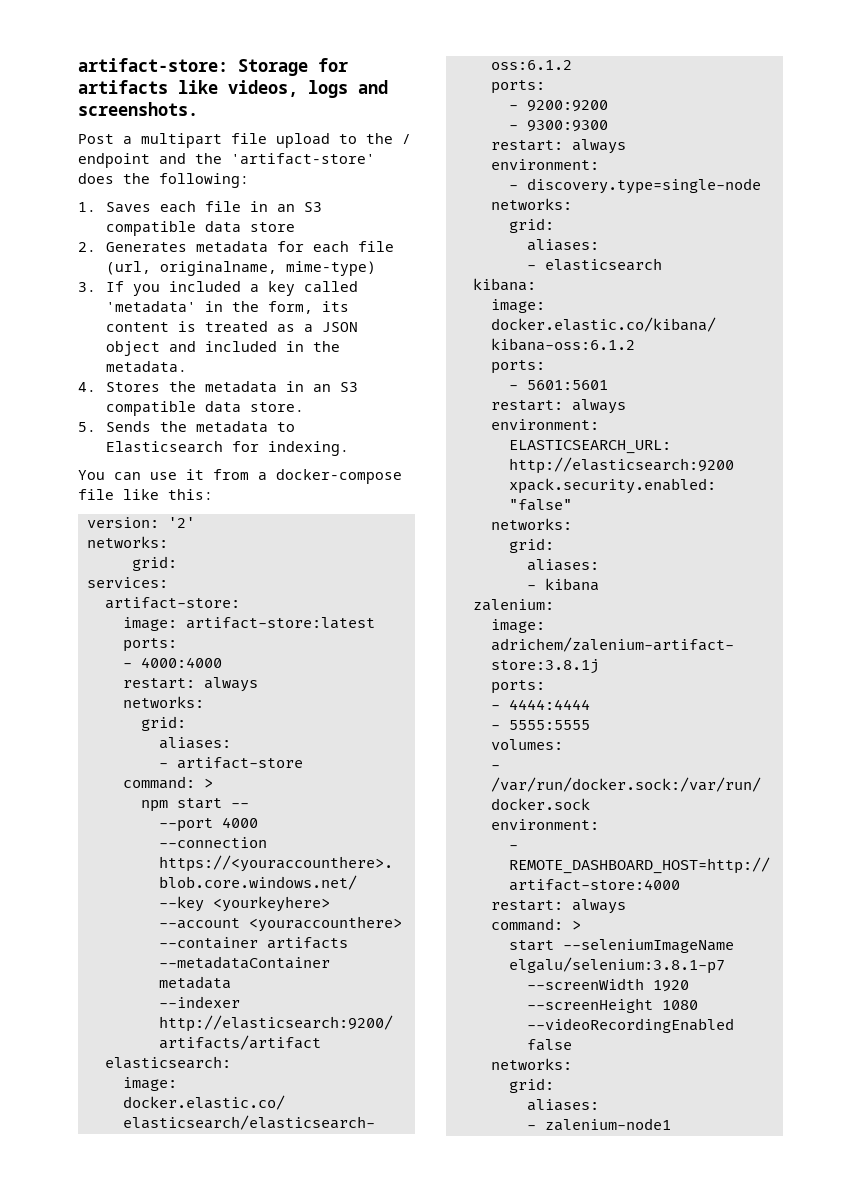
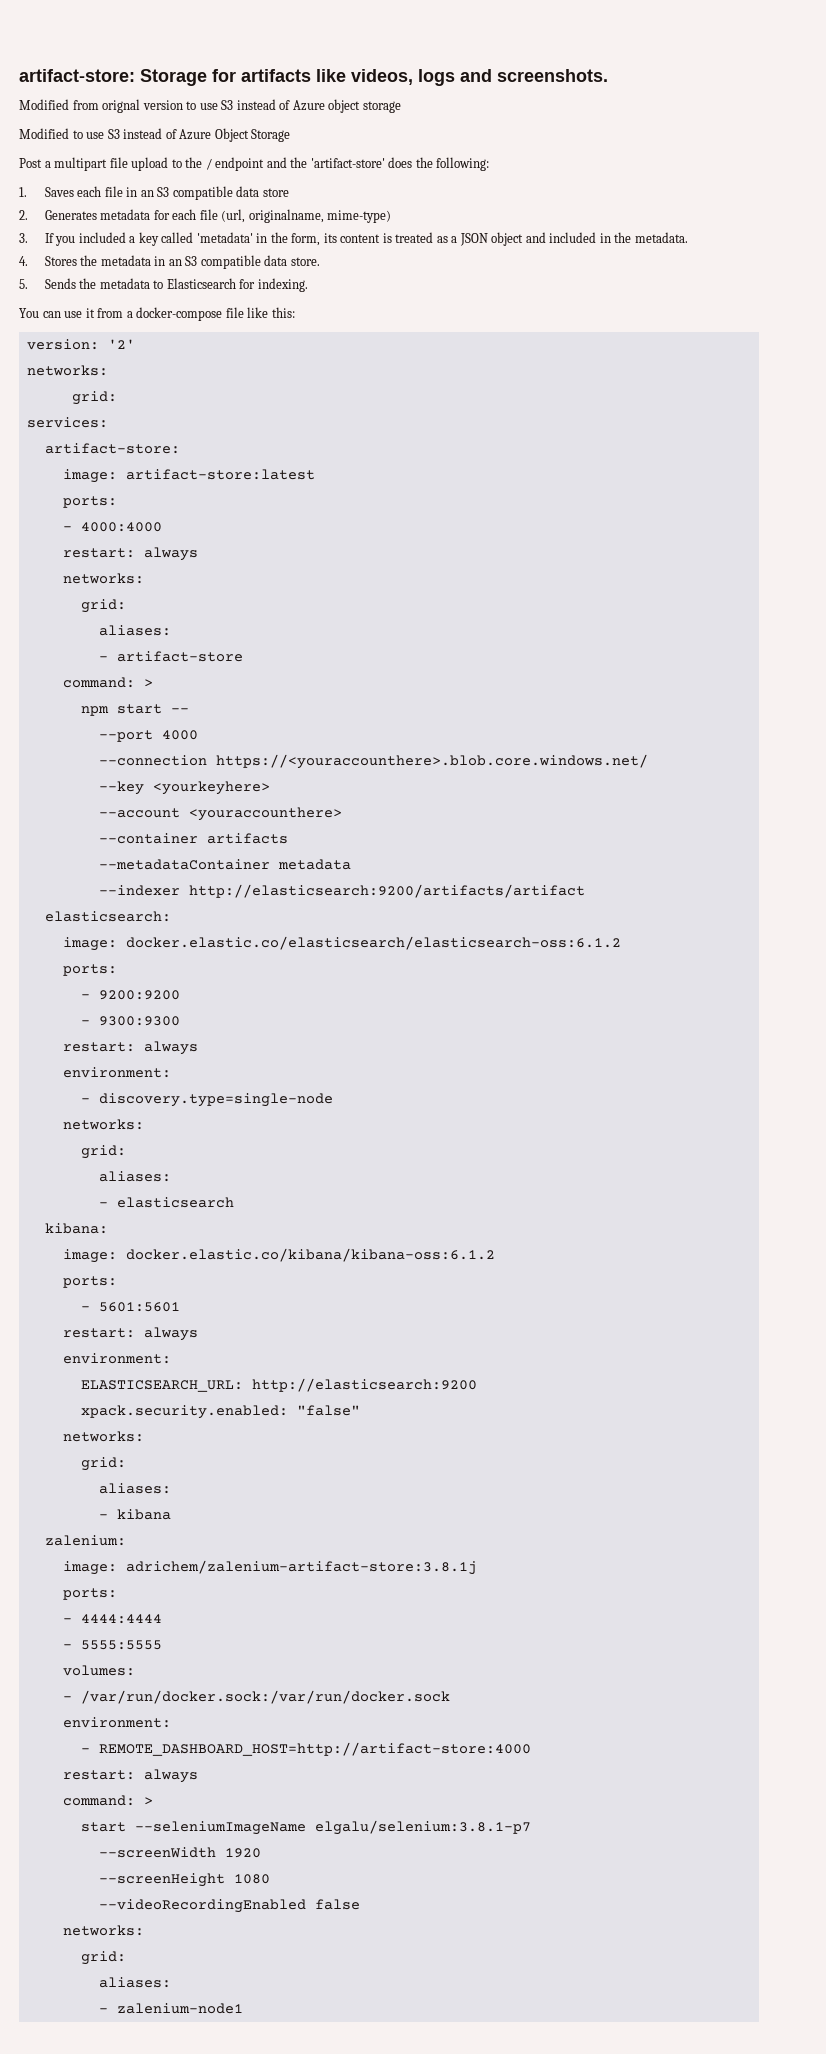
+ Modified from orignal version to use S3 instead of Azure object storage
+ Modified to use S3 instead of Azure Object Storage

